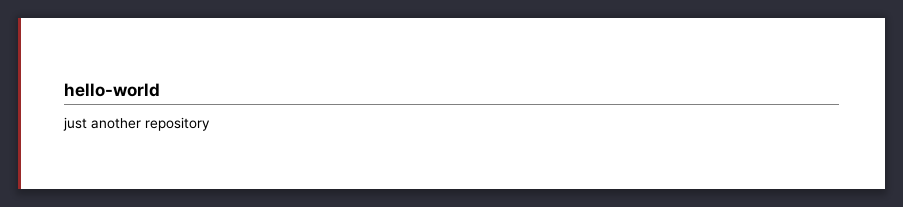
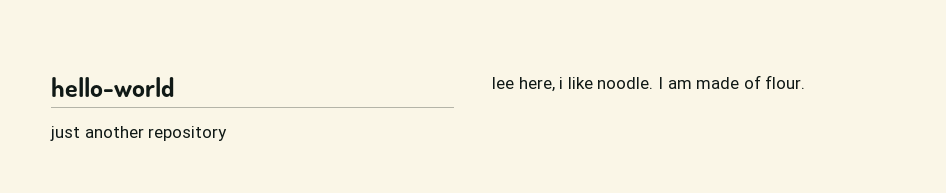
+ lee here, i like noodle. I am made of flour.

